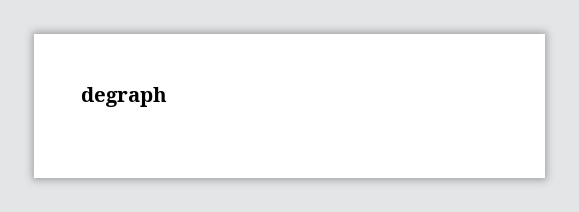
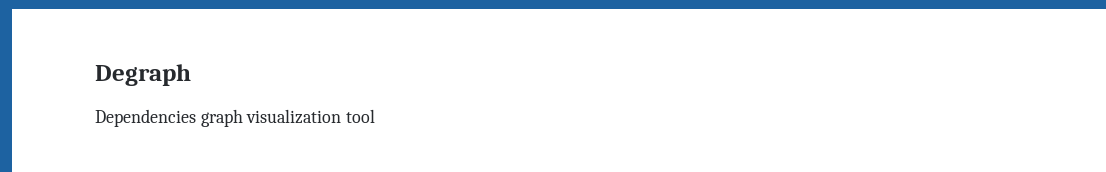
- degraph
+ Degraph
+ Dependencies graph visualization tool

